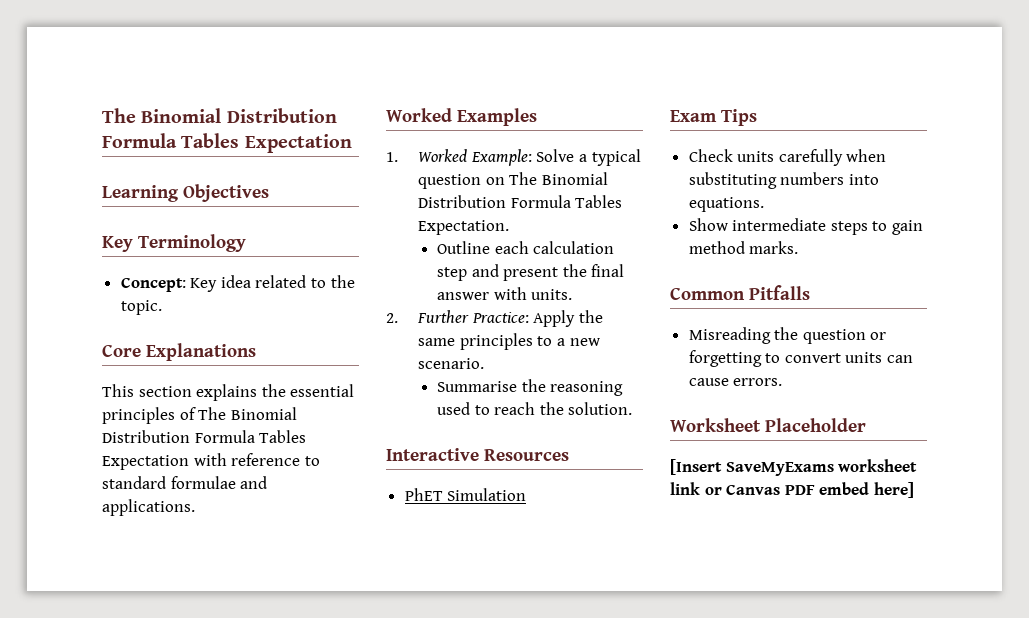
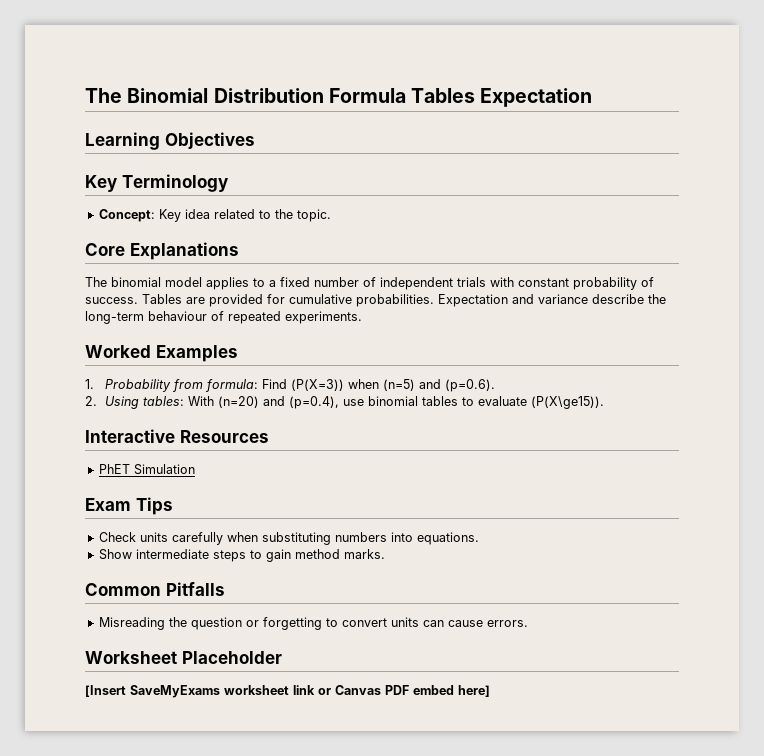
- This section explains the essential principles of The Binomial Distribution Formula Tables Expectation with reference to standard formulae and applications.
+ The binomial model applies to a fixed number of independent trials with constant probability of success. Tables are provided for cumulative probabilities. Expectation and variance describe the long-term behaviour of repeated experiments.
  Worked Examples
- 1. Worked Example: Solve a typical question on The Binomial Distribution Formula Tables Expectation.
- Outline each calculation step and present the final answer with units.
- 2. Further Practice: Apply the same principles to a new scenario.
- Summarise the reasoning used to reach the solution.
+ 1. Probability from formula: Find (P(X=3)) when (n=5) and (p=0.6).
+ 2. Using tables: With (n=20) and (p=0.4), use binomial tables to evaluate (P(X\ge15)).

